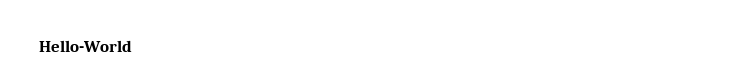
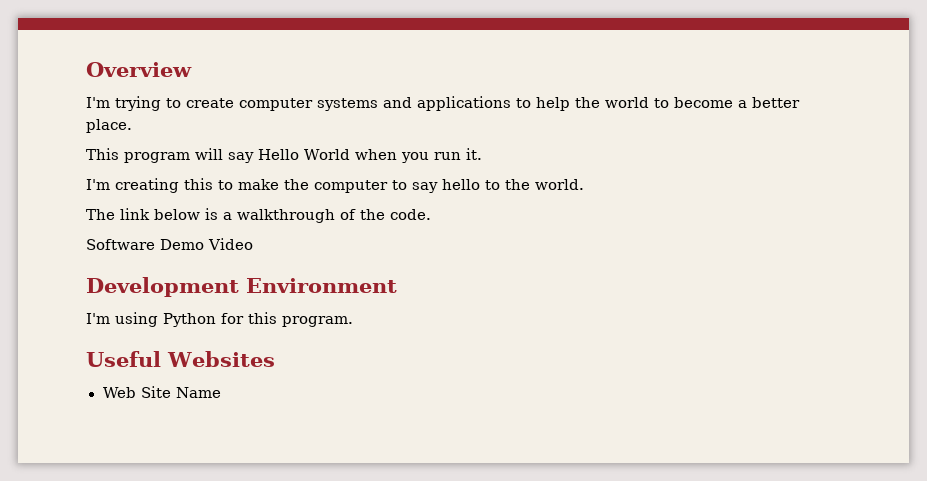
- Hello-World
+ Overview
+ I'm trying to create computer systems and applications to help the world to become a better place.
+ This program will say Hello World when you run it.
+ I'm creating this to make the computer to say hello to the world.
+ The link below is a walkthrough of the code.
+ Software Demo Video
+ Development Environment
+ I'm using Python for this program.
+ Useful Websites
+ Web Site Name

